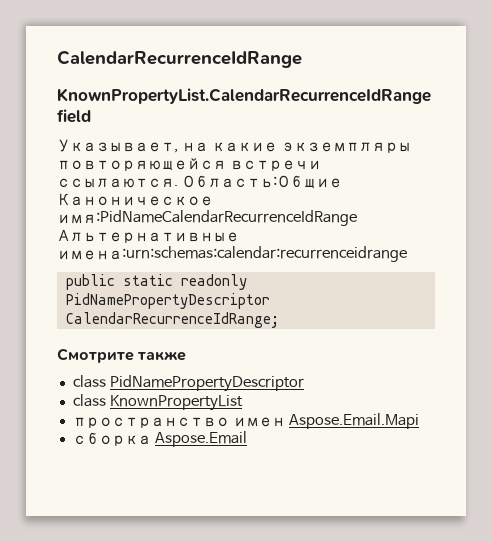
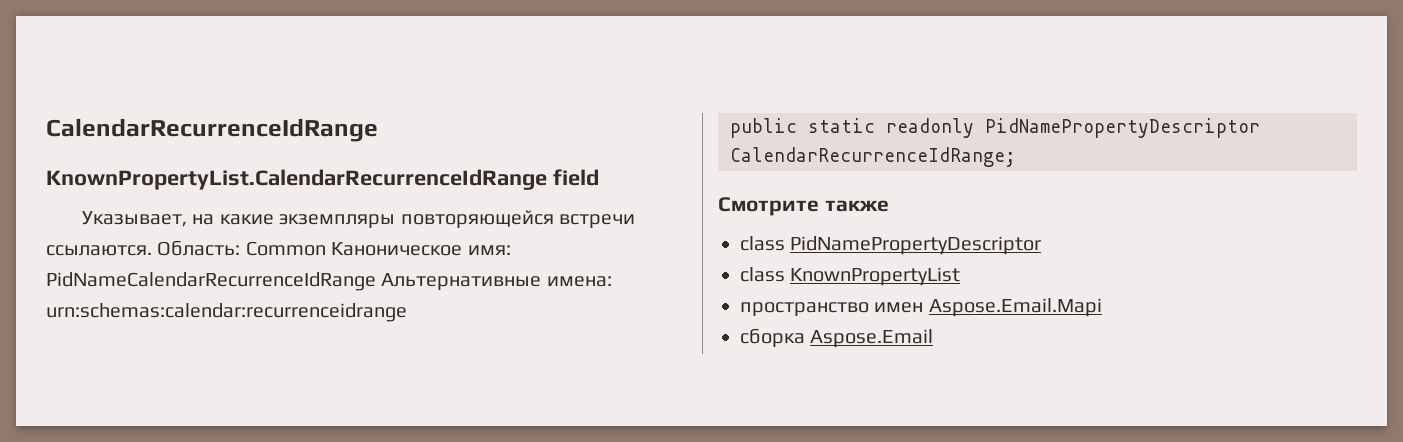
- Область:Общие Каноническое имя:PidNameCalendarRecurrenceIdRange Альтернативные имена:urn:schemas:calendar:recurrenceidrange
+ Область: Common Каноническое имя: PidNameCalendarRecurrenceIdRange Альтернативные имена: urn:schemas:calendar:recurrenceidrange

